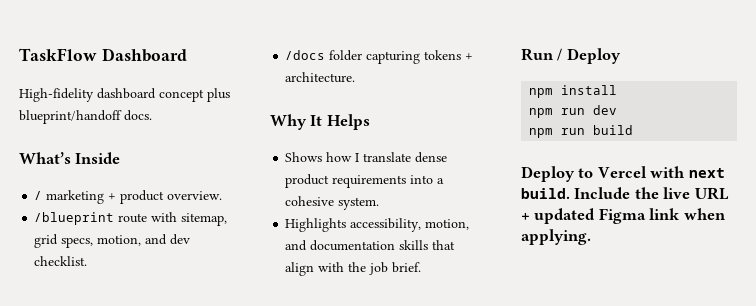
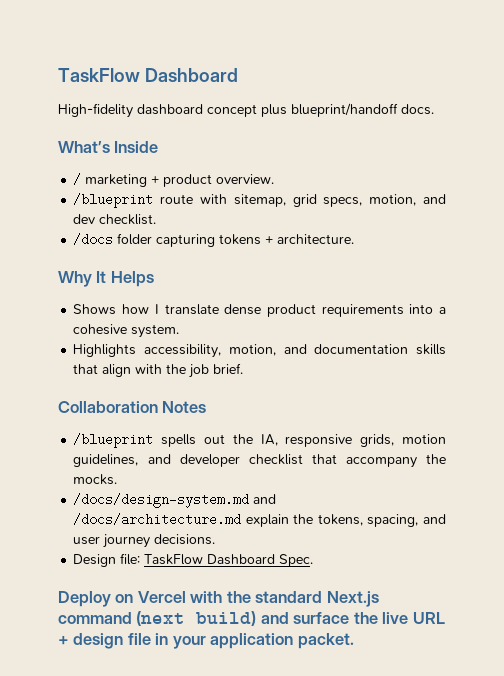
- Run / Deploy
- npm install
- npm run dev
- npm run build
- Deploy to Vercel with next build. Include the live URL + updated Figma link when applying.
+ Collaboration Notes
+ /blueprint spells out the IA, responsive grids, motion guidelines, and developer checklist that accompany the mocks.
+ /docs/design-system.md and /docs/architecture.md explain the tokens, spacing, and user journey decisions.
+ Design file: TaskFlow Dashboard Spec.
+ Deploy on Vercel with the standard Next.js command (next build) and surface the live URL + design file in your application packet.

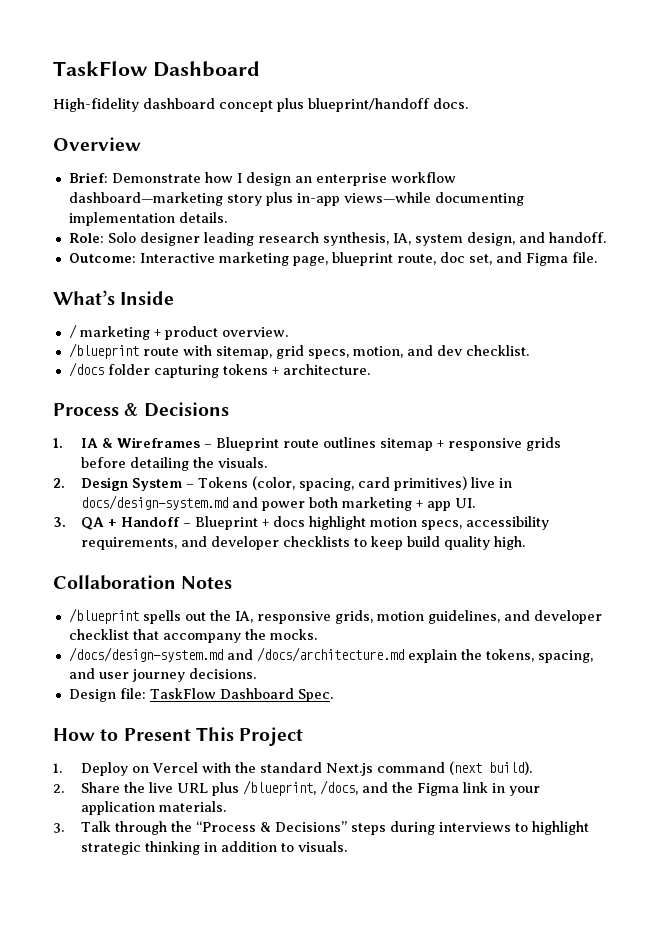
+ Overview
+ Brief: Demonstrate how I design an enterprise workflow dashboard—marketing story plus in-app views—while documenting implementation details.
+ Role: Solo designer leading research synthesis, IA, system design, and handoff.
+ Outcome: Interactive marketing page, blueprint route, doc set, and Figma file.
- Why It Helps
- Shows how I translate dense product requirements into a cohesive system.
- Highlights accessibility, motion, and documentation skills that align with the job brief.
+ Process & Decisions
+ 1. IA & Wireframes – Blueprint route outlines sitemap + responsive grids before detailing the visuals.
+ 2. Design System – Tokens (color, spacing, card primitives) live in docs/design-system.md and power both marketing + app UI.
+ 3. QA + Handoff – Blueprint + docs highlight motion specs, accessibility requirements, and developer checklists to keep build quality high.
- Deploy on Vercel with the standard Next.js command (next build) and surface the live URL + design file in your application packet.
+ How to Present This Project
+ 1. Deploy on Vercel with the standard Next.js command (next build).
+ 2. Share the live URL plus /blueprint, /docs, and the Figma link in your application materials.
+ 3. Talk through the “Process & Decisions” steps during interviews to highlight strategic thinking in addition to visuals.

